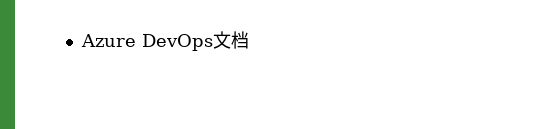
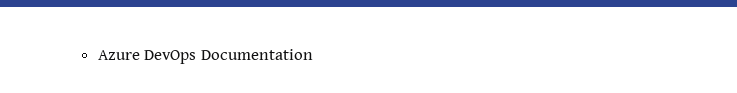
- Azure DevOps文档
+ Azure DevOps Documentation

